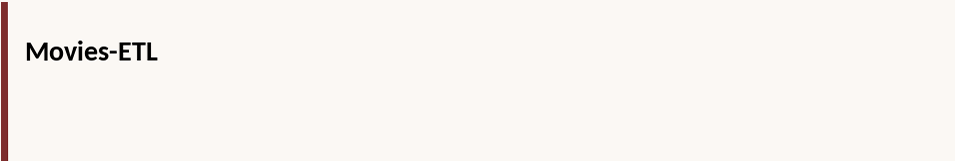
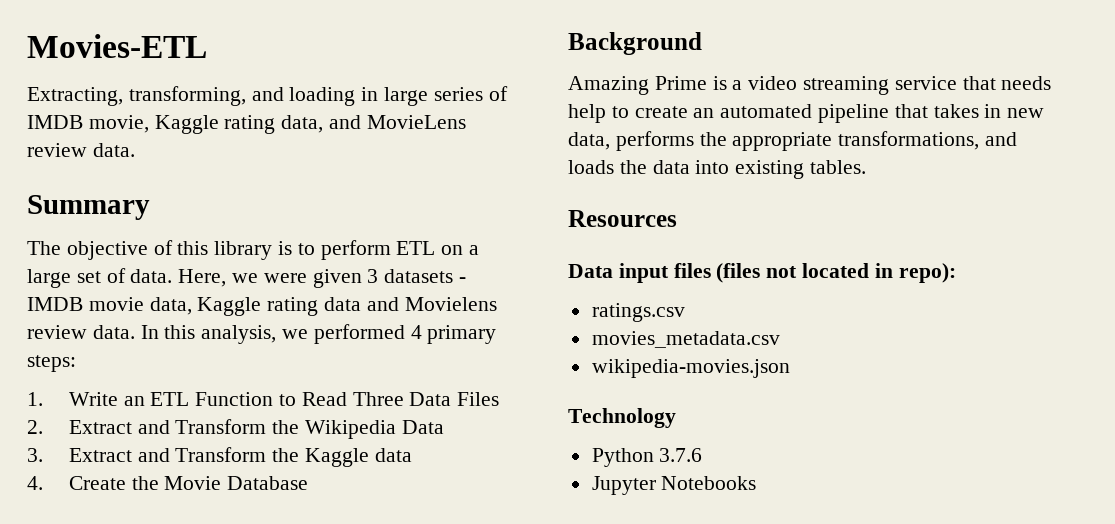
+ Extracting, transforming, and loading in large series of IMDB movie, Kaggle rating data, and MovieLens review data.
+ Summary
+ The objective of this library is to perform ETL on a large set of data. Here, we were given 3 datasets - IMDB movie data, Kaggle rating data and Movielens review data. In this analysis, we performed 4 primary steps:
+ 1. Write an ETL Function to Read Three Data Files
+ 2. Extract and Transform the Wikipedia Data
+ 3. Extract and Transform the Kaggle data
+ 4. Create the Movie Database
+ Background
+ Amazing Prime is a video streaming service that needs help to create an automated pipeline that takes in new data, performs the appropriate transformations, and loads the data into existing tables.
+ Resources
+ Data input files (files not located in repo):
+ ratings.csv
+ movies_metadata.csv
+ wikipedia-movies.json
+ Technology
+ Python 3.7.6
+ Jupyter Notebooks

